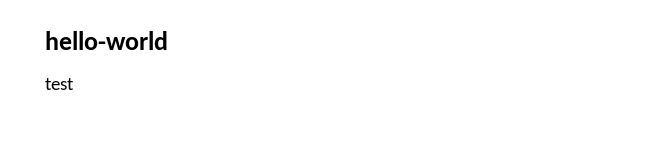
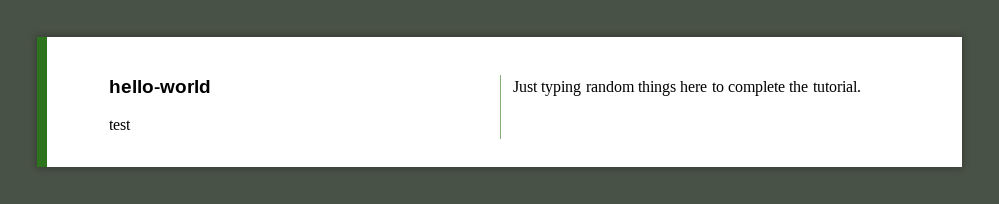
+ Just typing random things here to complete the tutorial.

